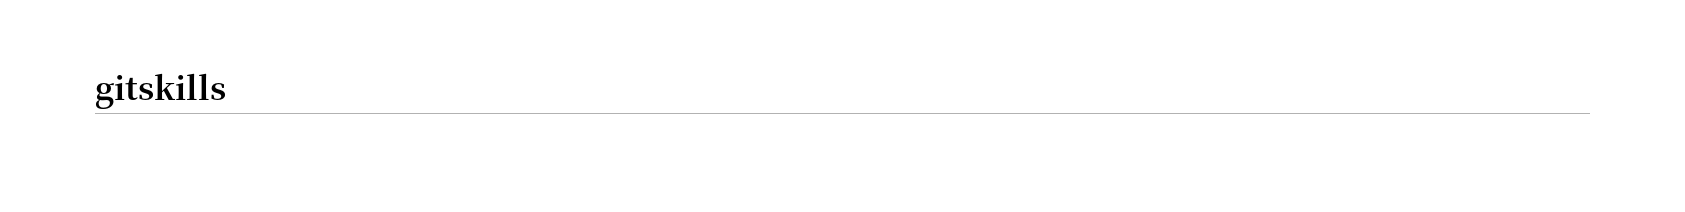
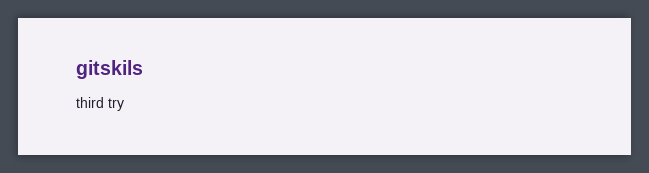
- gitskills
+ gitskils
+ third try

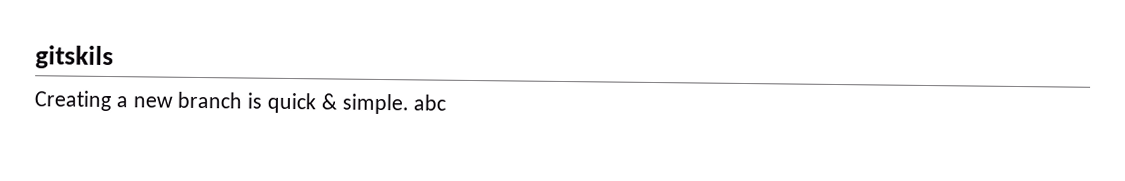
- third try
+ Creating a new branch is quick & simple. abc

